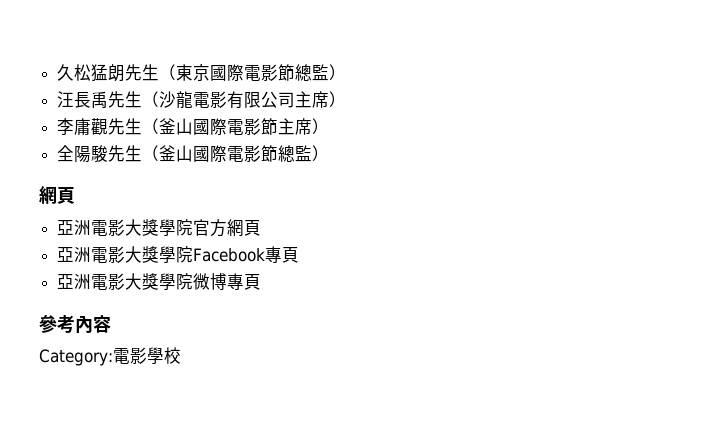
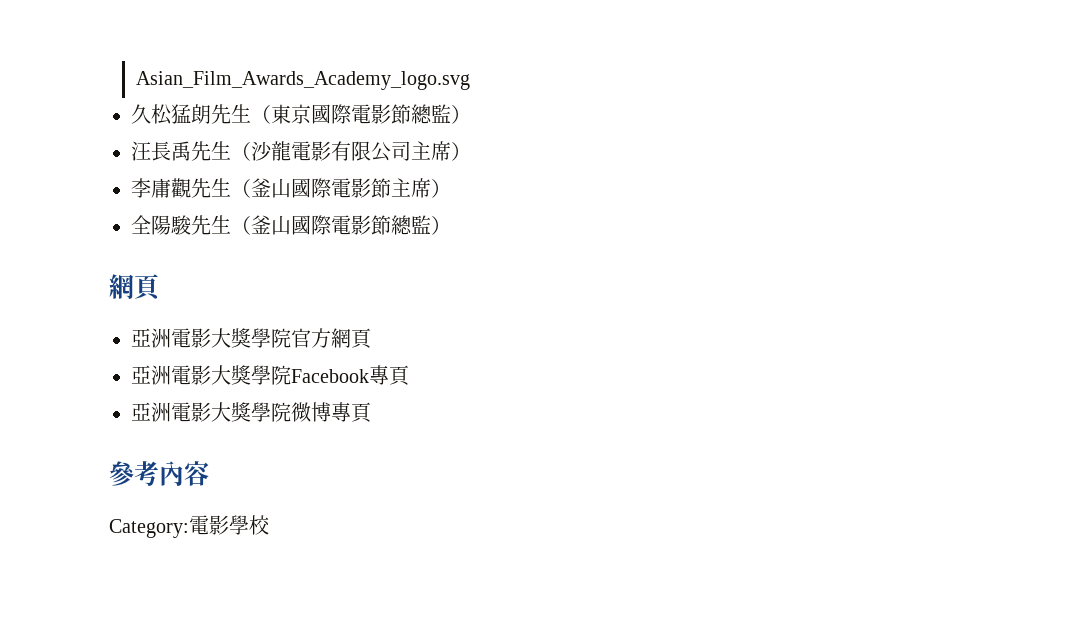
+ Asian_Film_Awards_Academy_logo.svg

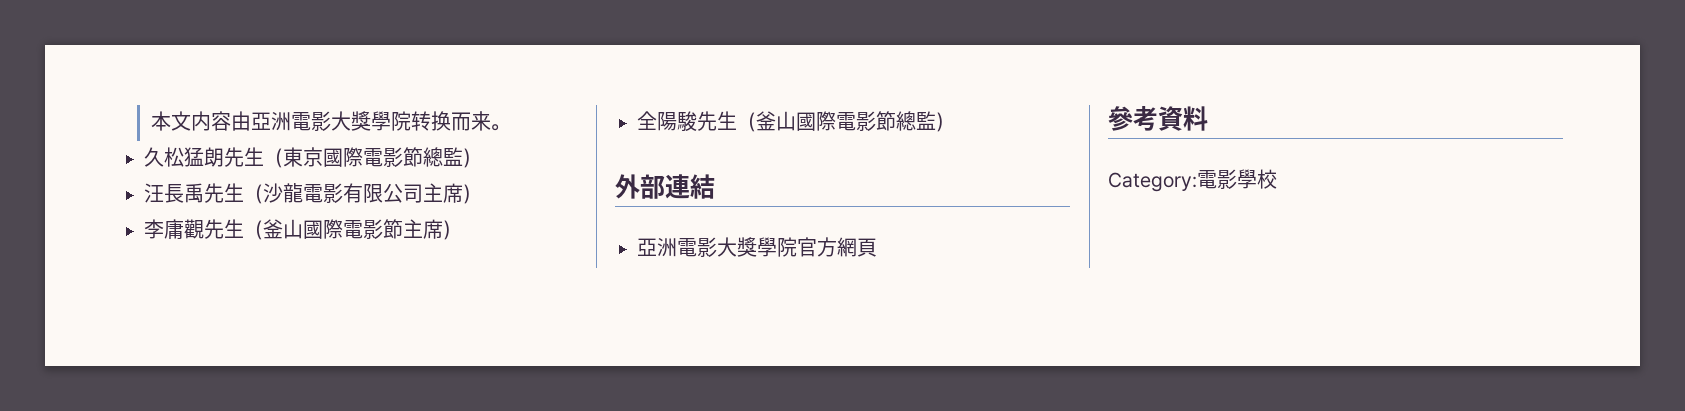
- Asian_Film_Awards_Academy_logo.svg
+ 本文内容由亞洲電影大獎學院转换而来。
  全陽駿先生（釜山國際電影節總監）
- 網頁
+ 外部連結
- 亞洲電影大獎學院Facebook專頁
- 亞洲電影大獎學院微博專頁
- 參考內容
+ 參考資料

